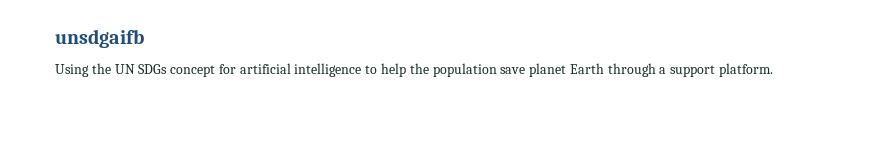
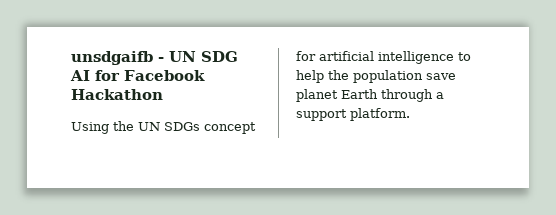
- unsdgaifb
+ unsdgaifb - UN SDG AI for Facebook Hackathon

